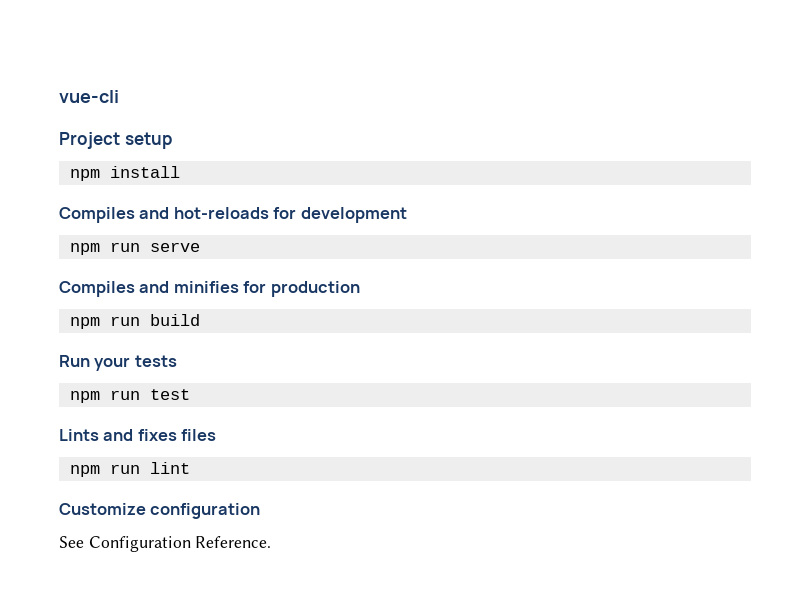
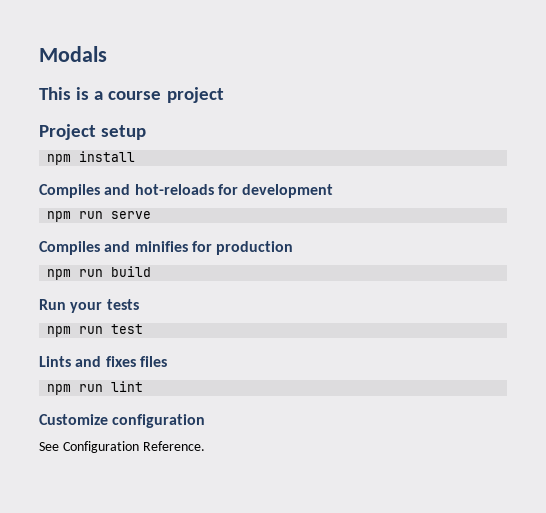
- vue-cli
+ Modals
+ This is a course project

